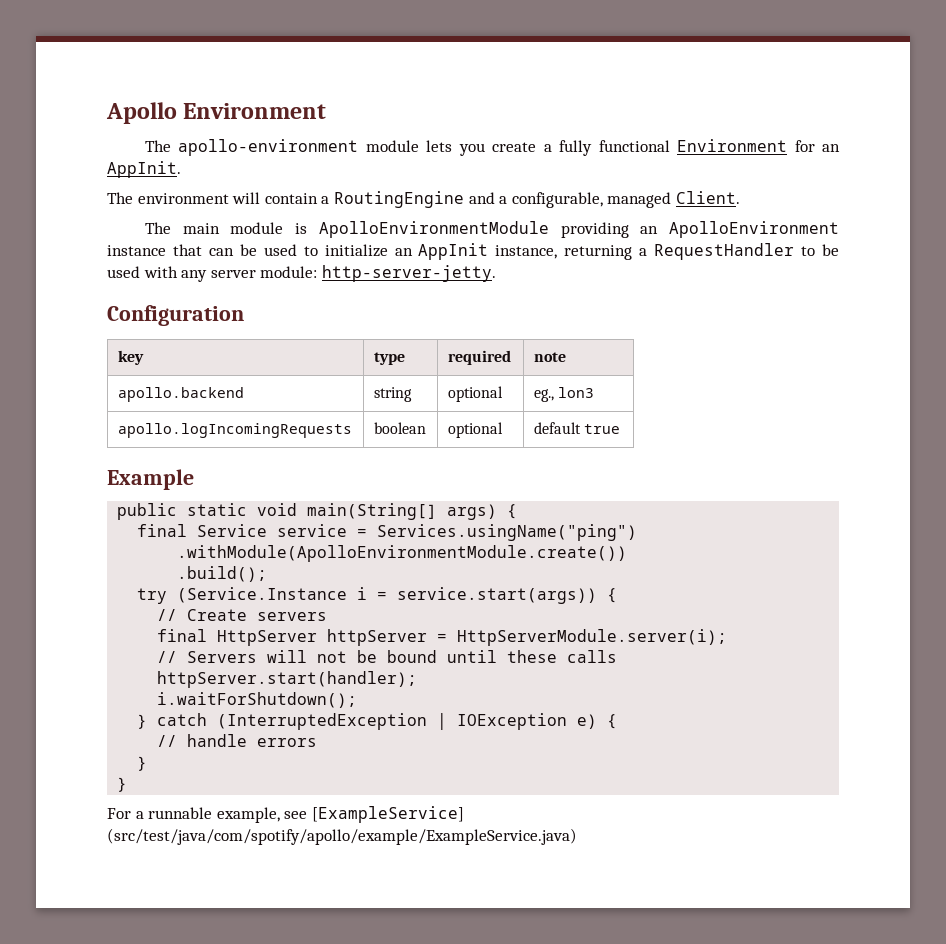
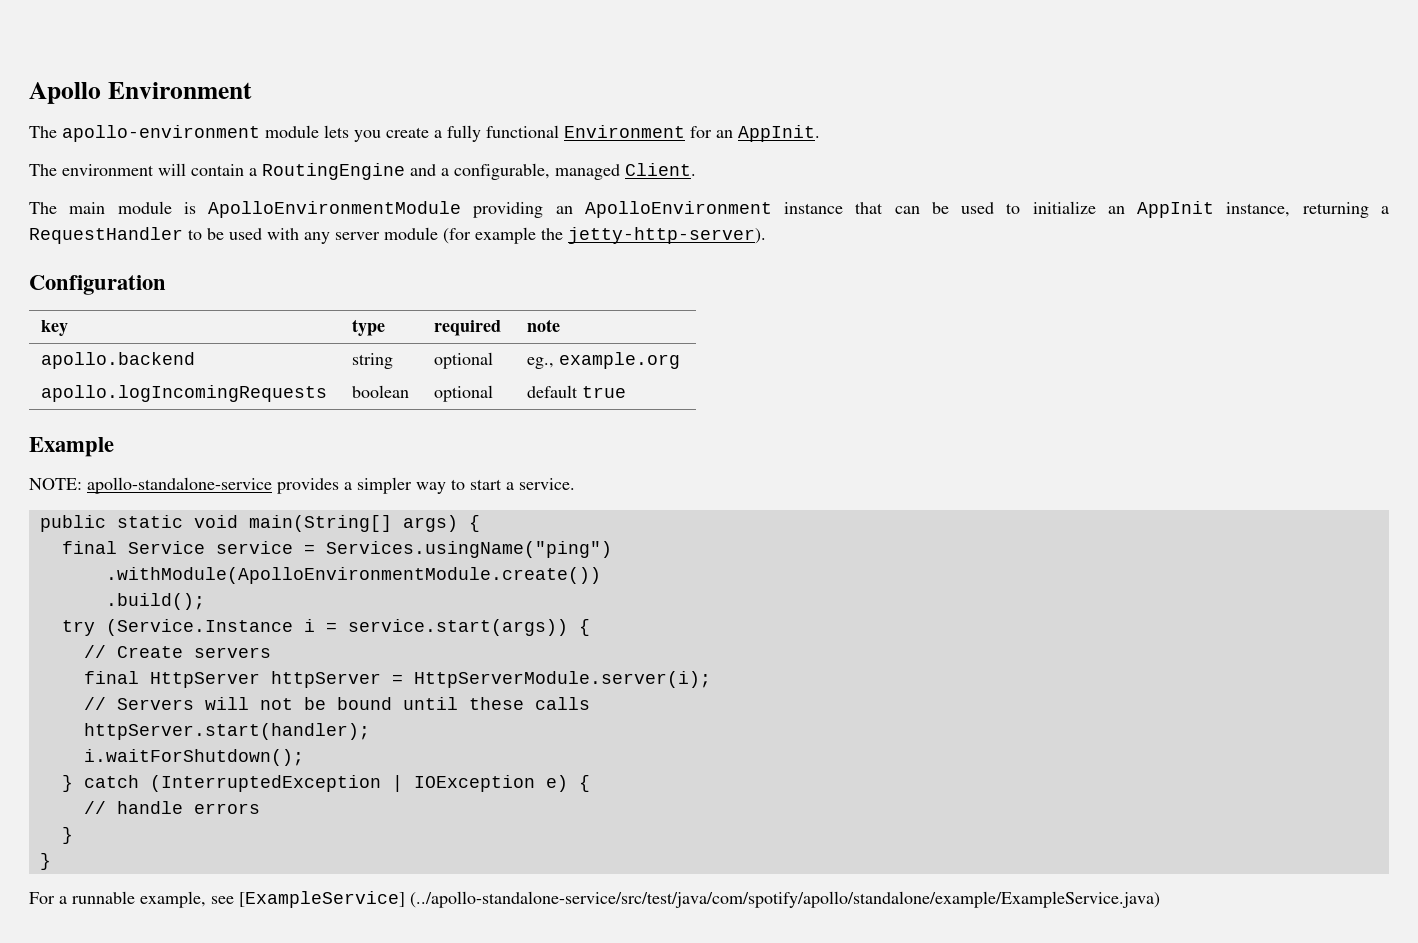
- The main module is ApolloEnvironmentModule providing an ApolloEnvironment instance that can be used to initialize an AppInit instance, returning a RequestHandler to be used with any server module: http-server-jetty.
+ The main module is ApolloEnvironmentModule providing an ApolloEnvironment instance that can be used to initialize an AppInit instance, returning a RequestHandler to be used with any server module (for example the jetty-http-server).
- apollo.backend | string | optional | eg., lon3
+ apollo.backend | string | optional | eg., example.org
+ NOTE: apollo-standalone-service provides a simpler way to start a service.
- For a runnable example, see [ExampleService] (src/test/java/com/spotify/apollo/example/ExampleService.java)
+ For a runnable example, see [ExampleService] (../apollo-standalone-service/src/test/java/com/spotify/apollo/standalone/example/ExampleService.java)

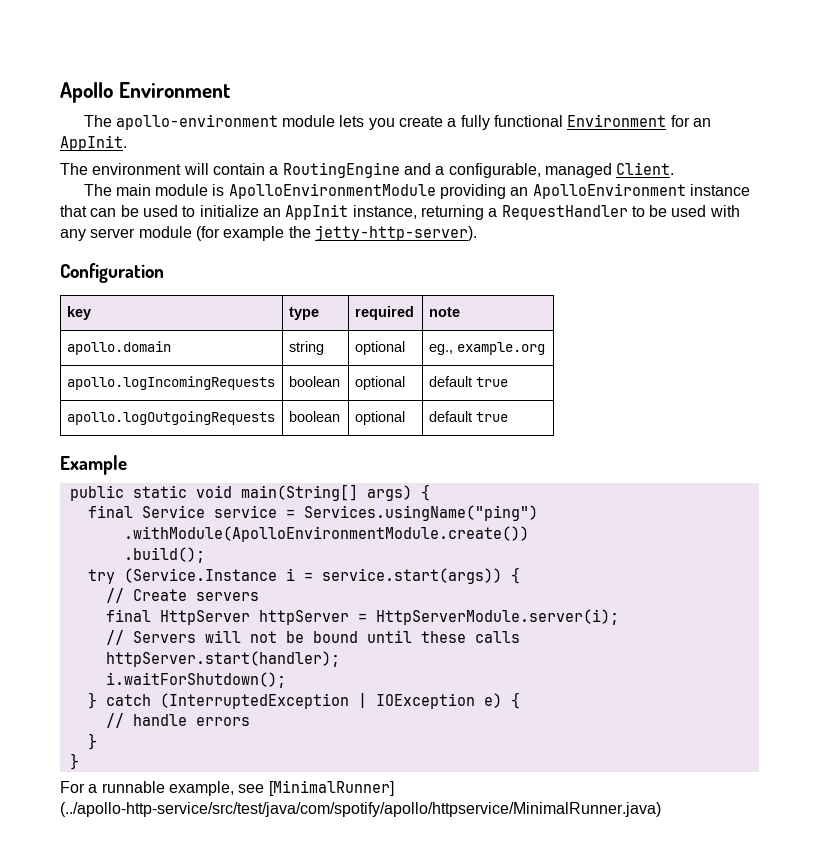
- apollo.backend | string | optional | eg., example.org
+ apollo.domain | string | optional | eg., example.org
+ apollo.logOutgoingRequests | boolean | optional | default true
  Example
- NOTE: apollo-standalone-service provides a simpler way to start a service.
- For a runnable example, see [ExampleService] (../apollo-standalone-service/src/test/java/com/spotify/apollo/standalone/example/ExampleService.java)
+ For a runnable example, see [MinimalRunner] (../apollo-http-service/src/test/java/com/spotify/apollo/httpservice/MinimalRunner.java)

